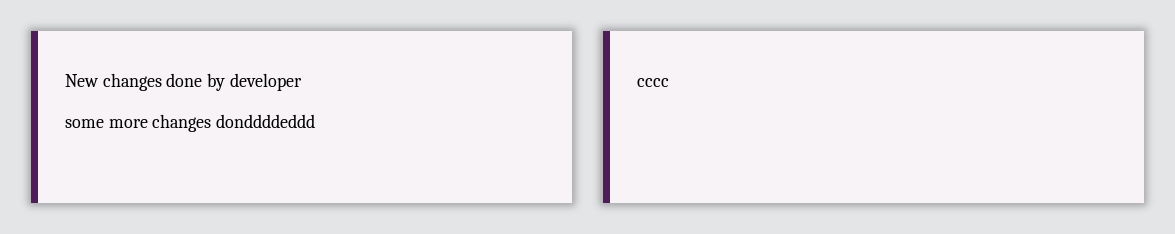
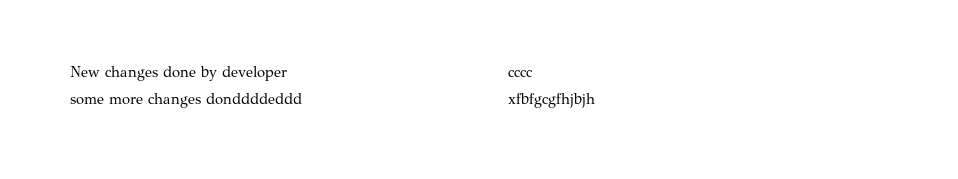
+ xfbfgcgfhjbjh

